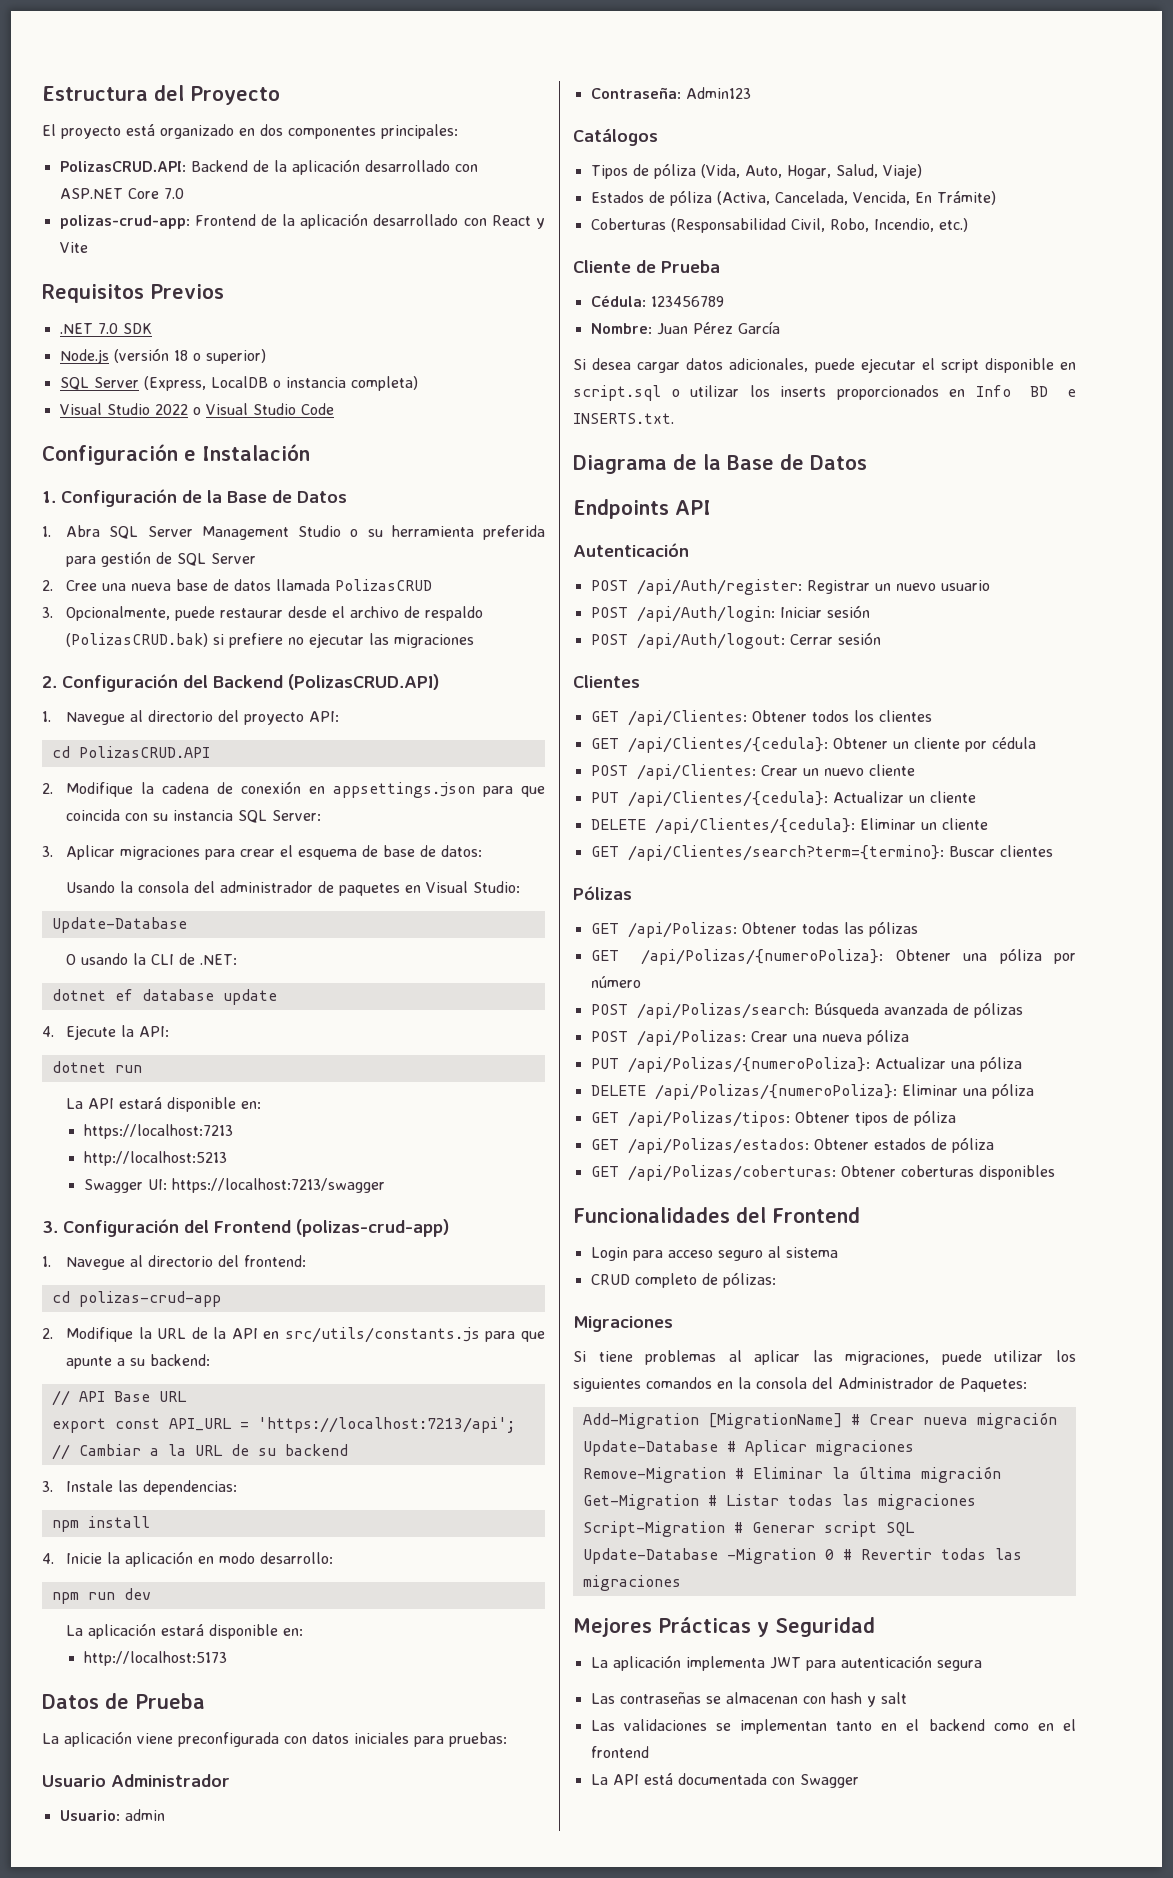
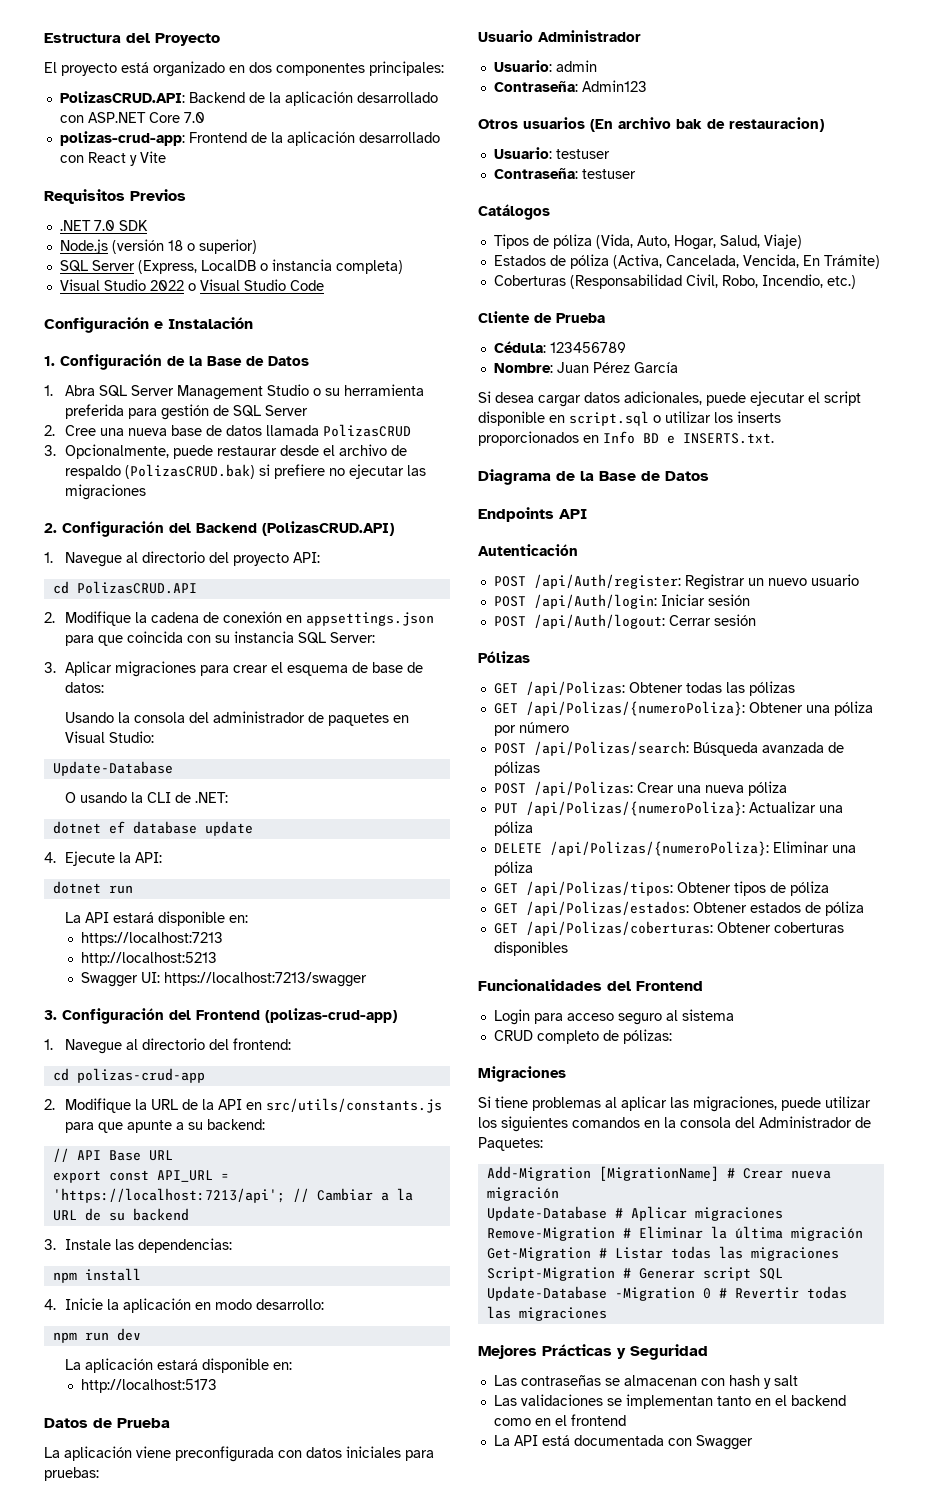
+ Otros usuarios (En archivo bak de restauracion)
+ Usuario: testuser
+ Contraseña: testuser
- Clientes
- GET /api/Clientes: Obtener todos los clientes
- GET /api/Clientes/{cedula}: Obtener un cliente por cédula
- POST /api/Clientes: Crear un nuevo cliente
- PUT /api/Clientes/{cedula}: Actualizar un cliente
- DELETE /api/Clientes/{cedula}: Eliminar un cliente
- GET /api/Clientes/search?term={termino}: Buscar clientes
- La aplicación implementa JWT para autenticación segura

